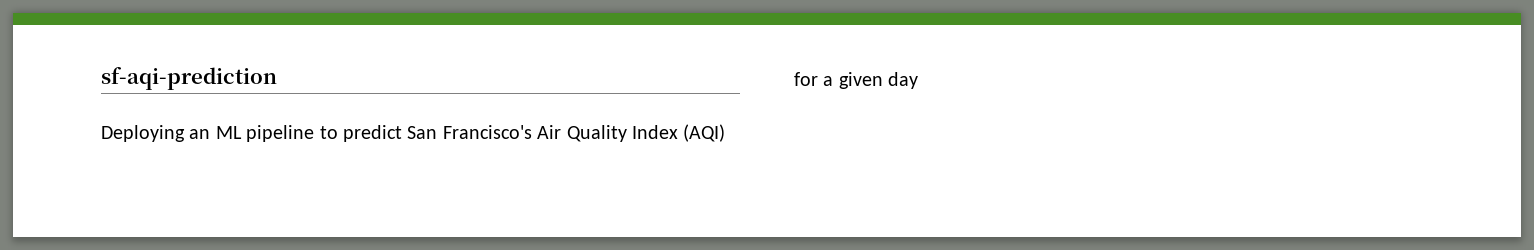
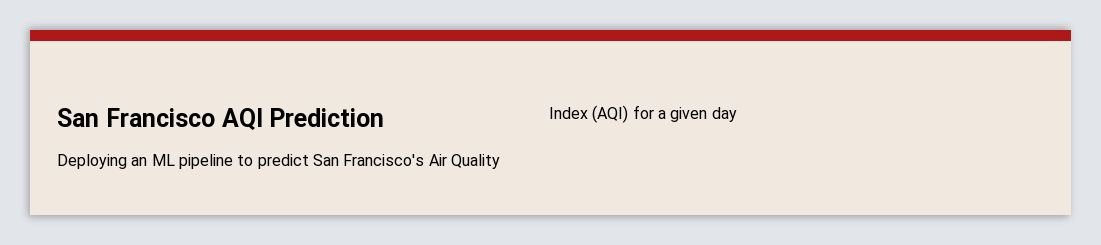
- sf-aqi-prediction
+ San Francisco AQI Prediction

